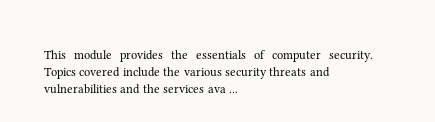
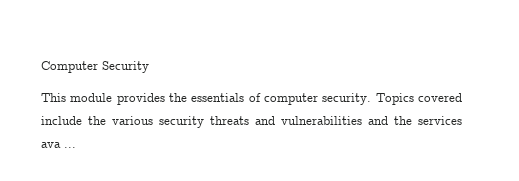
+ Computer Security

